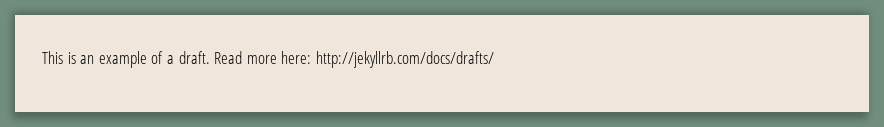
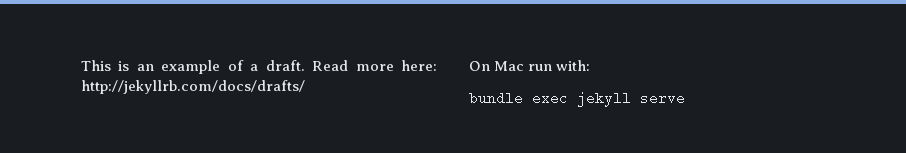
+ On Mac run with:
+ bundle exec jekyll serve

